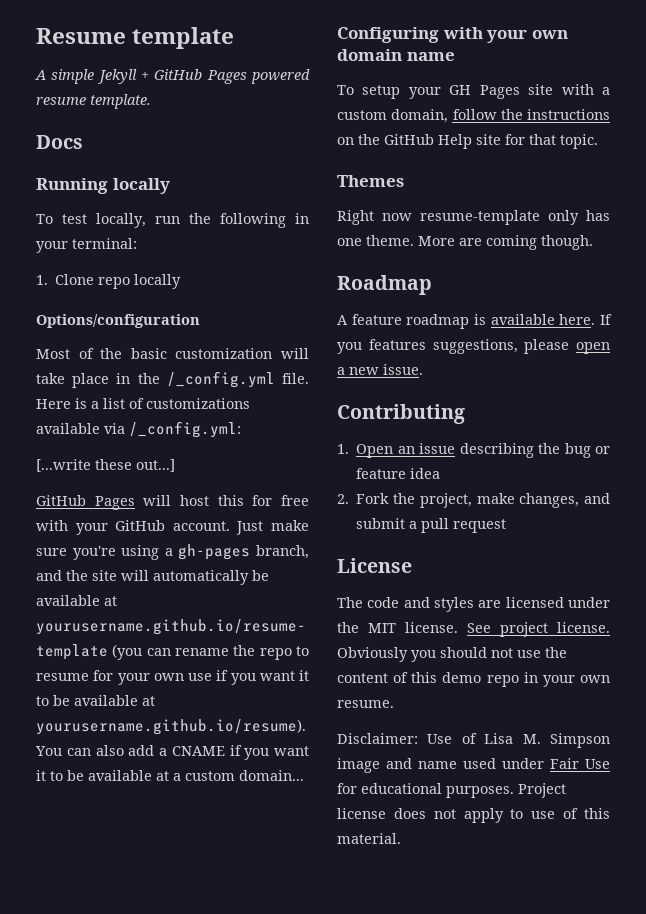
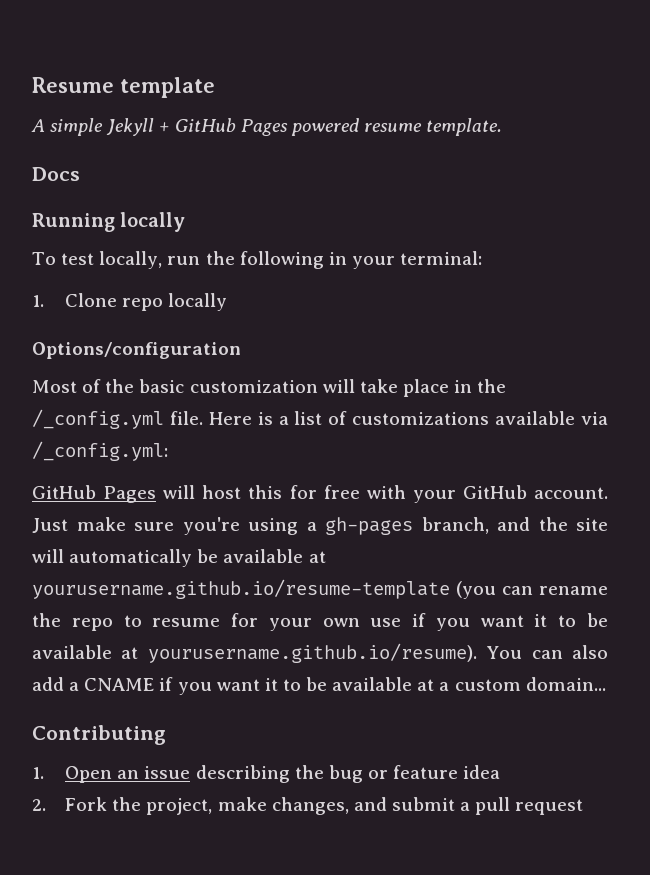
- [...write these out...]
- Configuring with your own domain name
- To setup your GH Pages site with a custom domain, follow the instructions on the GitHub Help site for that topic.
- Themes
- Right now resume-template only has one theme. More are coming though.
- Roadmap
- A feature roadmap is available here. If you features suggestions, please open a new issue.
- License
- The code and styles are licensed under the MIT license. See project license. Obviously you should not use the content of this demo repo in your own resume.
- Disclaimer: Use of Lisa M. Simpson image and name used under Fair Use for educational purposes. Project license does not apply to use of this material.

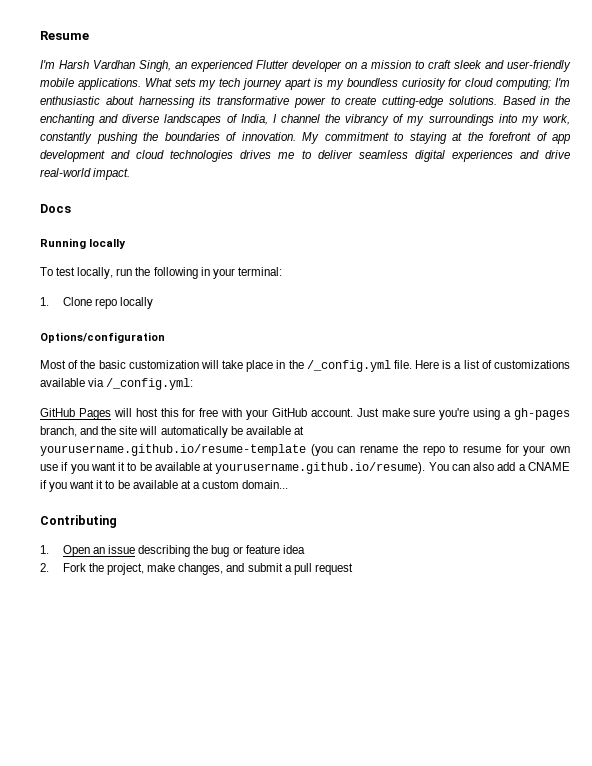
- Resume template
- A simple Jekyll + GitHub Pages powered resume template.
+ Resume
+ I'm Harsh Vardhan Singh, an experienced Flutter developer on a mission to craft sleek and user-friendly mobile applications. What sets my tech journey apart is my boundless curiosity for cloud computing; I'm enthusiastic about harnessing its transformative power to create cutting-edge solutions. Based in the enchanting and diverse landscapes of India, I channel the vibrancy of my surroundings into my work, constantly pushing the boundaries of innovation. My commitment to staying at the forefront of app development and cloud technologies drives me to deliver seamless digital experiences and drive real-world impact.

